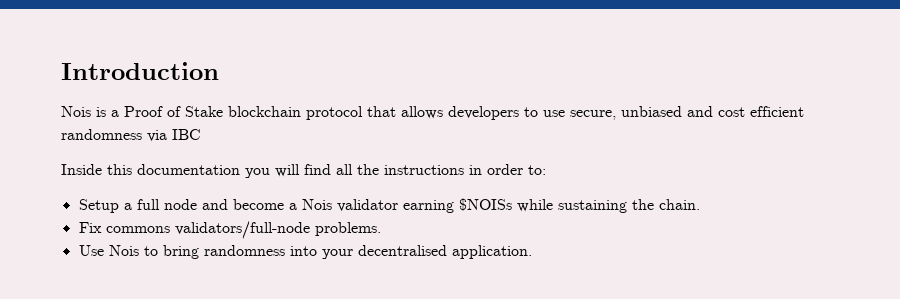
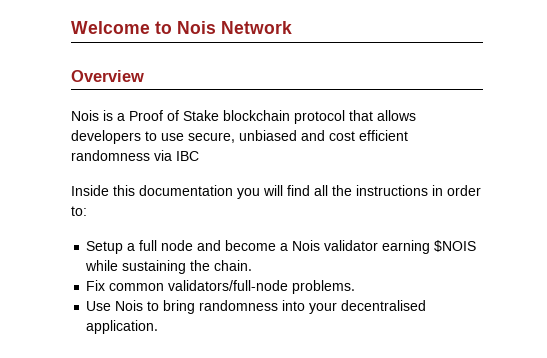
- Introduction
+ Welcome to Nois Network
+ Overview
- Setup a full node and become a Nois validator earning $NOISs while sustaining the chain.
+ Setup a full node and become a Nois validator earning $NOIS while sustaining the chain.
- Fix commons validators/full-node problems.
+ Fix common validators/full-node problems.

